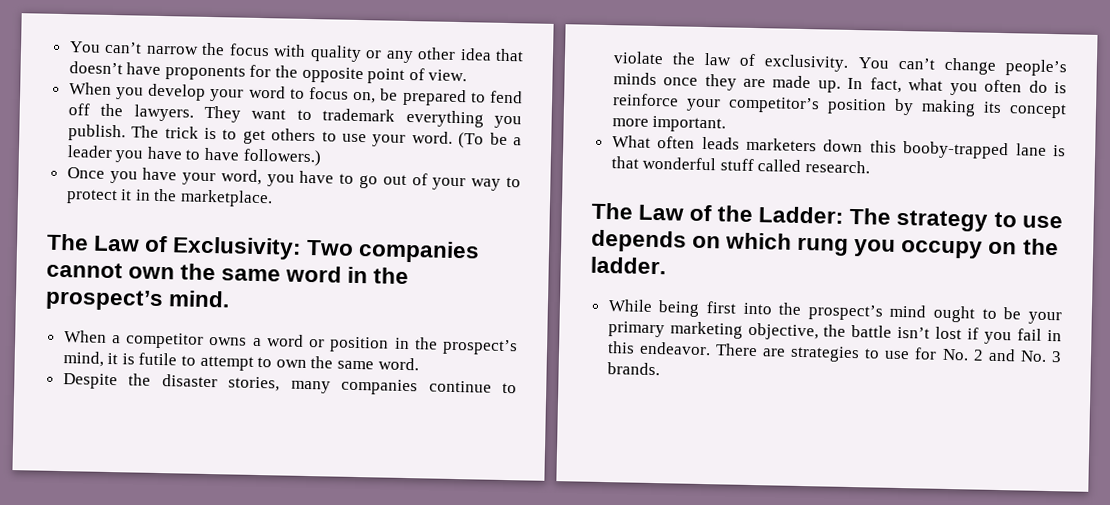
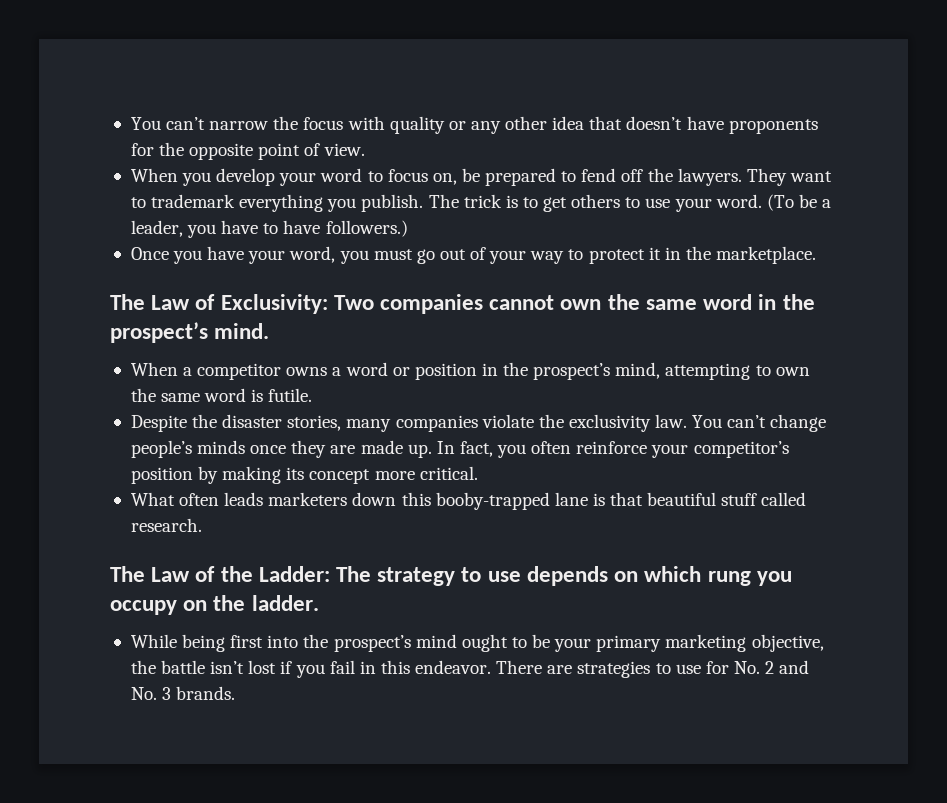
- (To be a leader you have to have followers.)
+ (To be a leader, you have to have followers.)
- Once you have your word, you have to go out of your way to protect it in the marketplace.
+ Once you have your word, you must go out of your way to protect it in the marketplace.
- When a competitor owns a word or position in the prospect’s mind, it is futile to attempt to own the same word.
+ When a competitor owns a word or position in the prospect’s mind, attempting to own the same word is futile.
- Despite the disaster stories, many companies continue to violate the law of exclusivity.
+ Despite the disaster stories, many companies violate the exclusivity law.
- In fact, what you often do is reinforce your competitor’s position by making its concept more important.
+ In fact, you often reinforce your competitor’s position by making its concept more critical.
- What often leads marketers down this booby-trapped lane is that wonderful stuff called research.
+ What often leads marketers down this booby-trapped lane is that beautiful stuff called research.

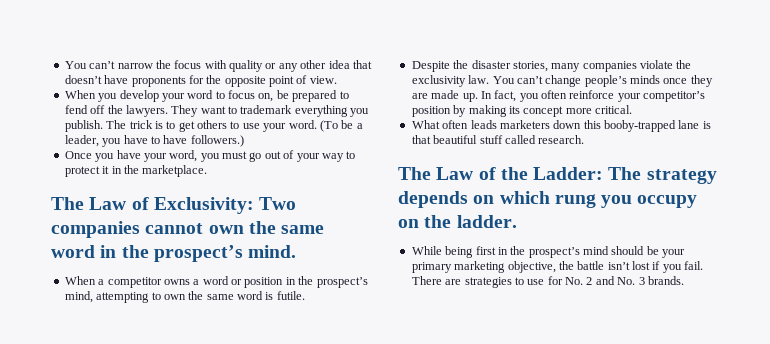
- The Law of the Ladder: The strategy to use depends on which rung you occupy on the ladder.
+ The Law of the Ladder: The strategy depends on which rung you occupy on the ladder.
- While being first into the prospect’s mind ought to be your primary marketing objective, the battle isn’t lost if you fail in this endeavor.
+ While being first in the prospect’s mind should be your primary marketing objective, the battle isn’t lost if you fail.

